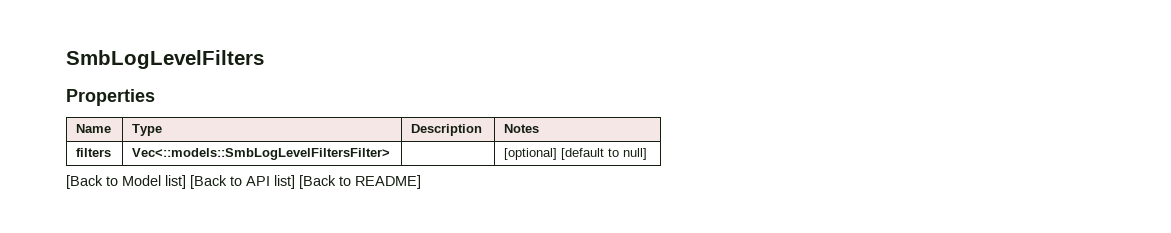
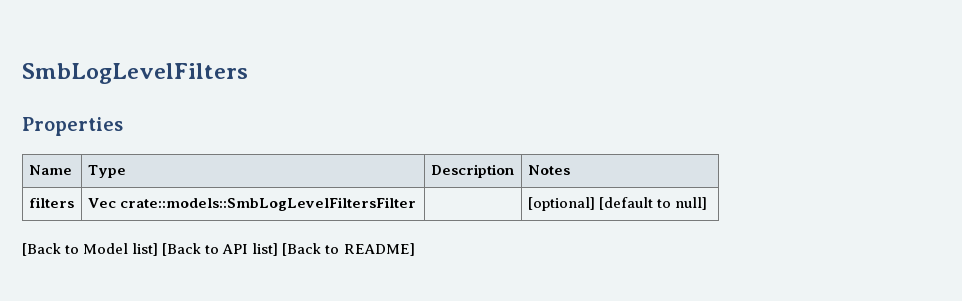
- filters | Vec<::models::SmbLogLevelFiltersFilter> | | [optional] [default to null]
+ filters | Vec crate::models::SmbLogLevelFiltersFilter | | [optional] [default to null]

